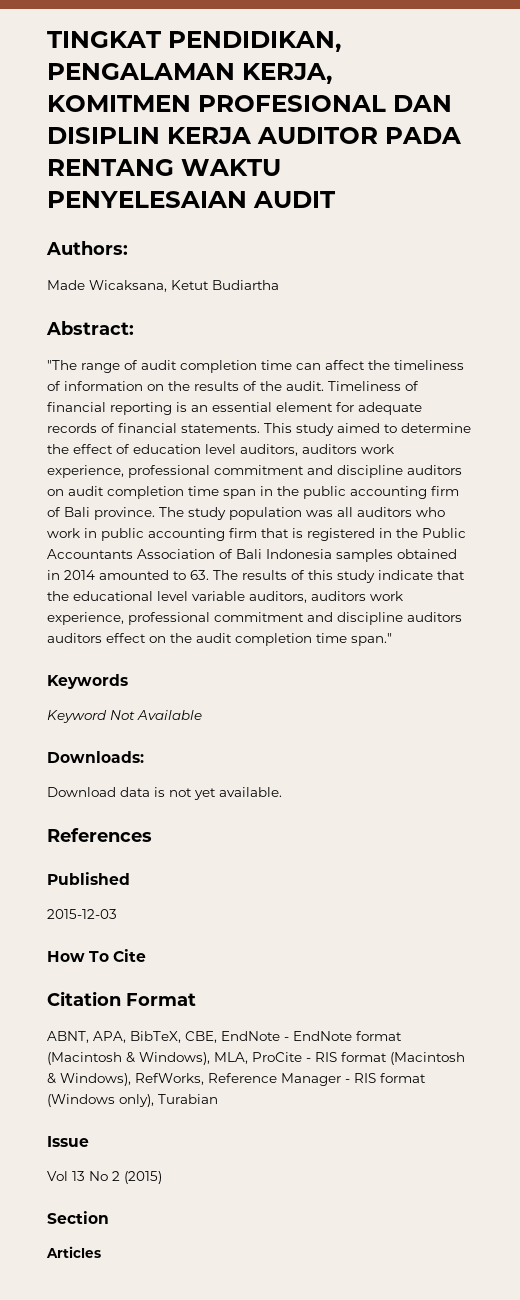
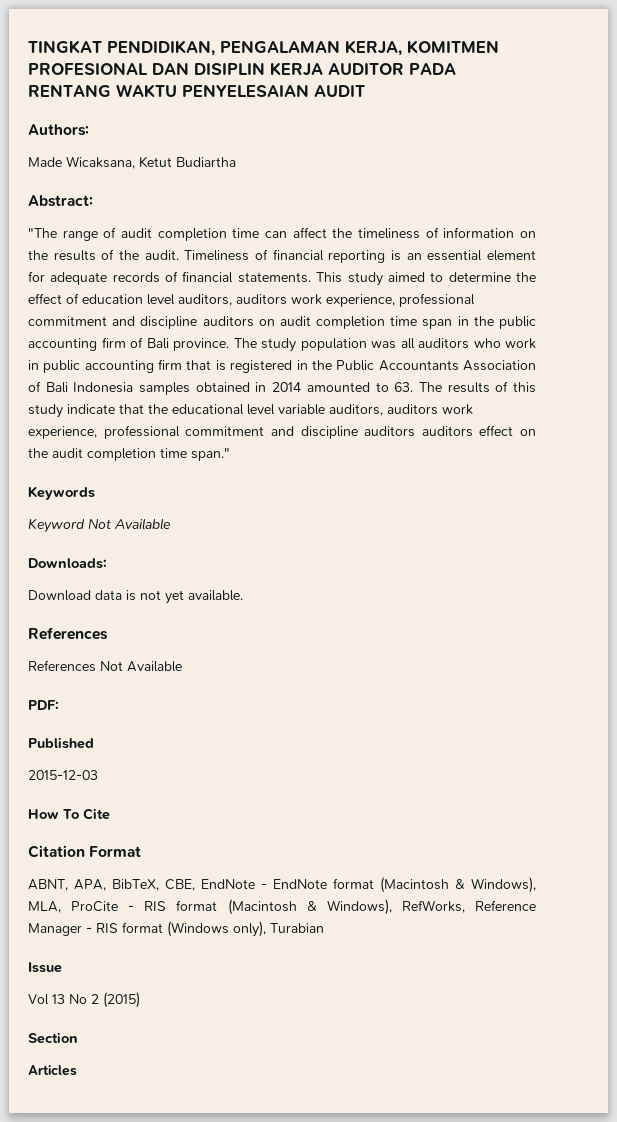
+ References Not Available
+ PDF:

